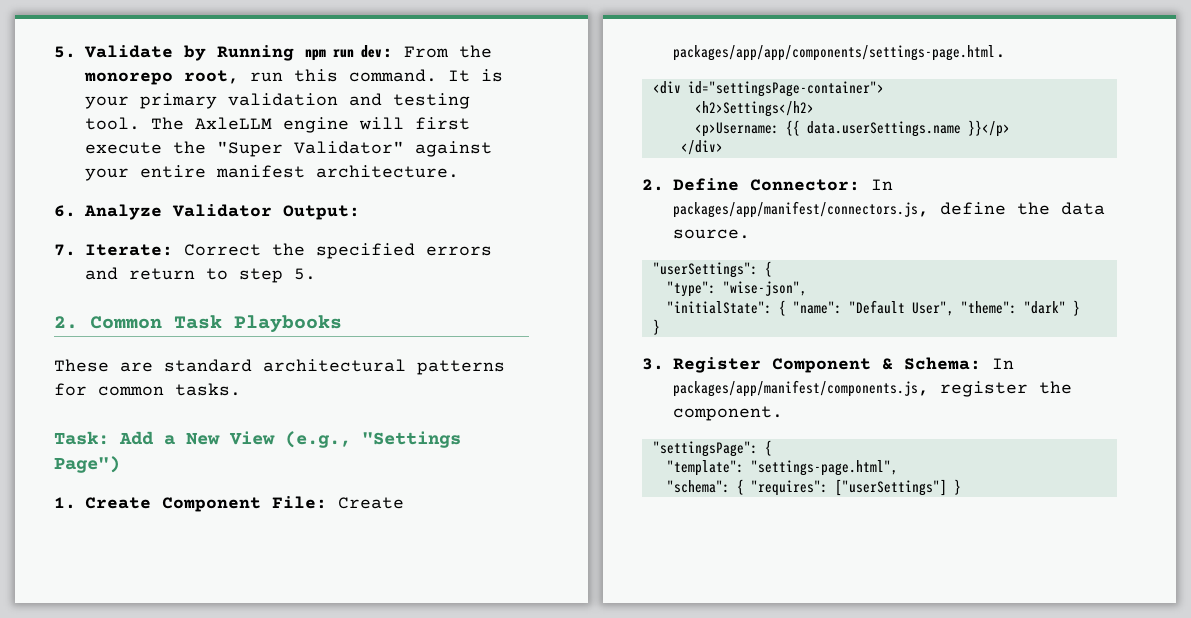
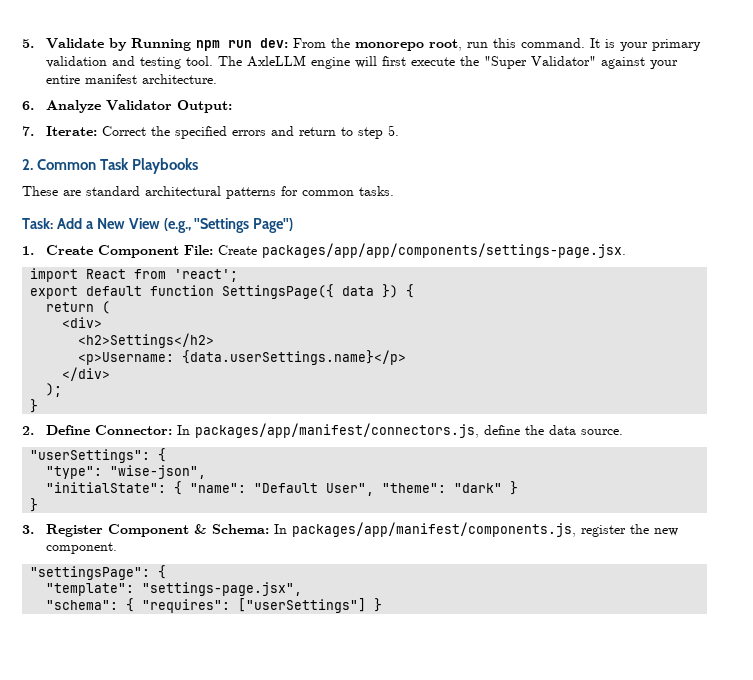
- 1. Create Component File: Create packages/app/app/components/settings-page.html.
- <div id="settingsPage-container">
+ 1. Create Component File: Create packages/app/app/components/settings-page.jsx.
+ import React from 'react';
+ export default function SettingsPage({ data }) {
+ return (
+ <div>
- <p>Username: {{ data.userSettings.name }}</p>
+ <p>Username: {data.userSettings.name}</p>
+ );
+ }
- 3. Register Component & Schema: In packages/app/manifest/components.js, register the component.
+ 3. Register Component & Schema: In packages/app/manifest/components.js, register the new component.
- "template": "settings-page.html",
+ "template": "settings-page.jsx",

